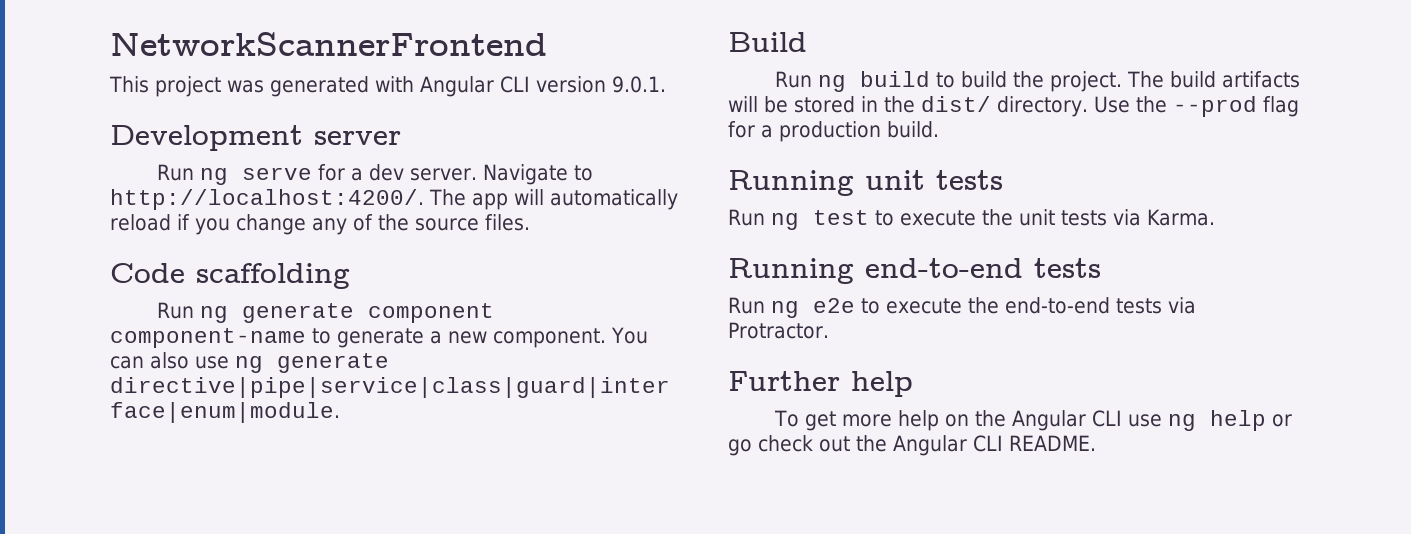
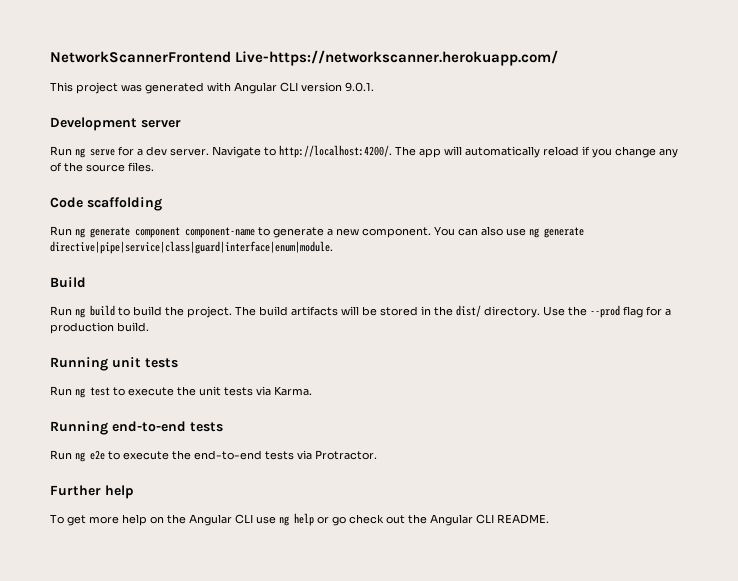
- NetworkScannerFrontend
+ NetworkScannerFrontend Live-https://networkscanner.herokuapp.com/

